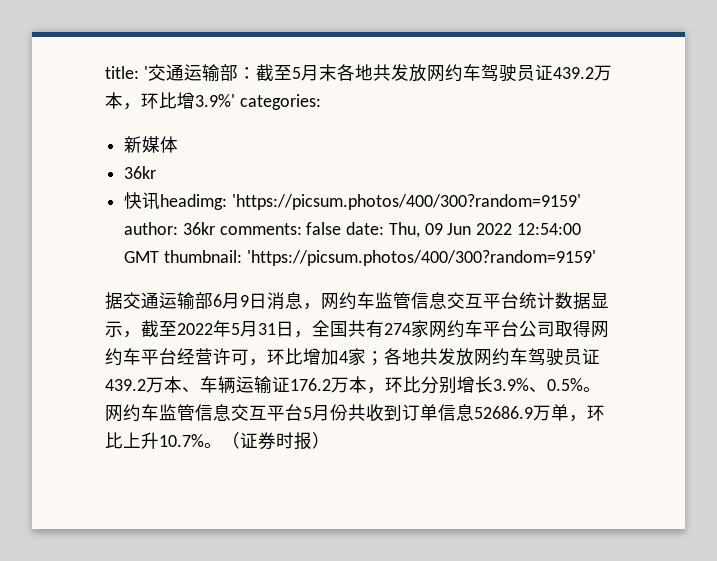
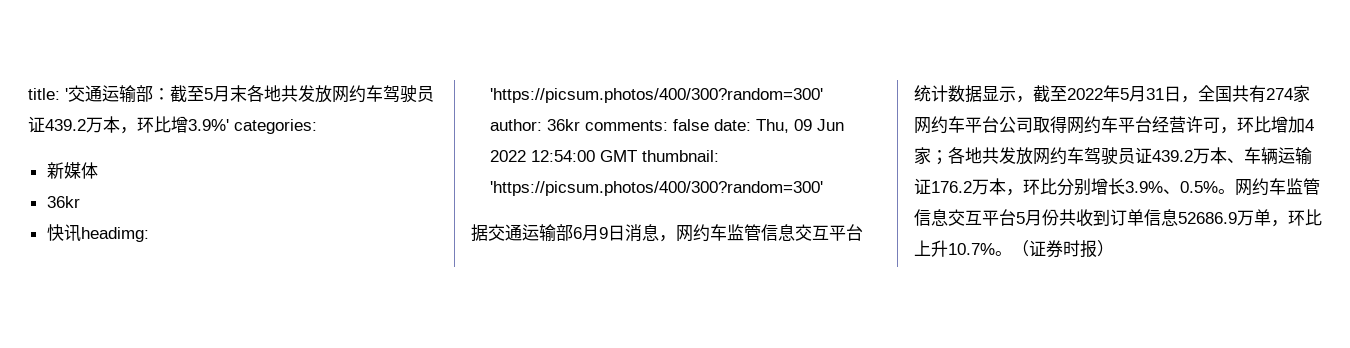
- 快讯headimg: 'https://picsum.photos/400/300?random=9159' author: 36kr comments: false date: Thu, 09 Jun 2022 12:54:00 GMT thumbnail: 'https://picsum.photos/400/300?random=9159'
+ 快讯headimg: 'https://picsum.photos/400/300?random=300' author: 36kr comments: false date: Thu, 09 Jun 2022 12:54:00 GMT thumbnail: 'https://picsum.photos/400/300?random=300'

